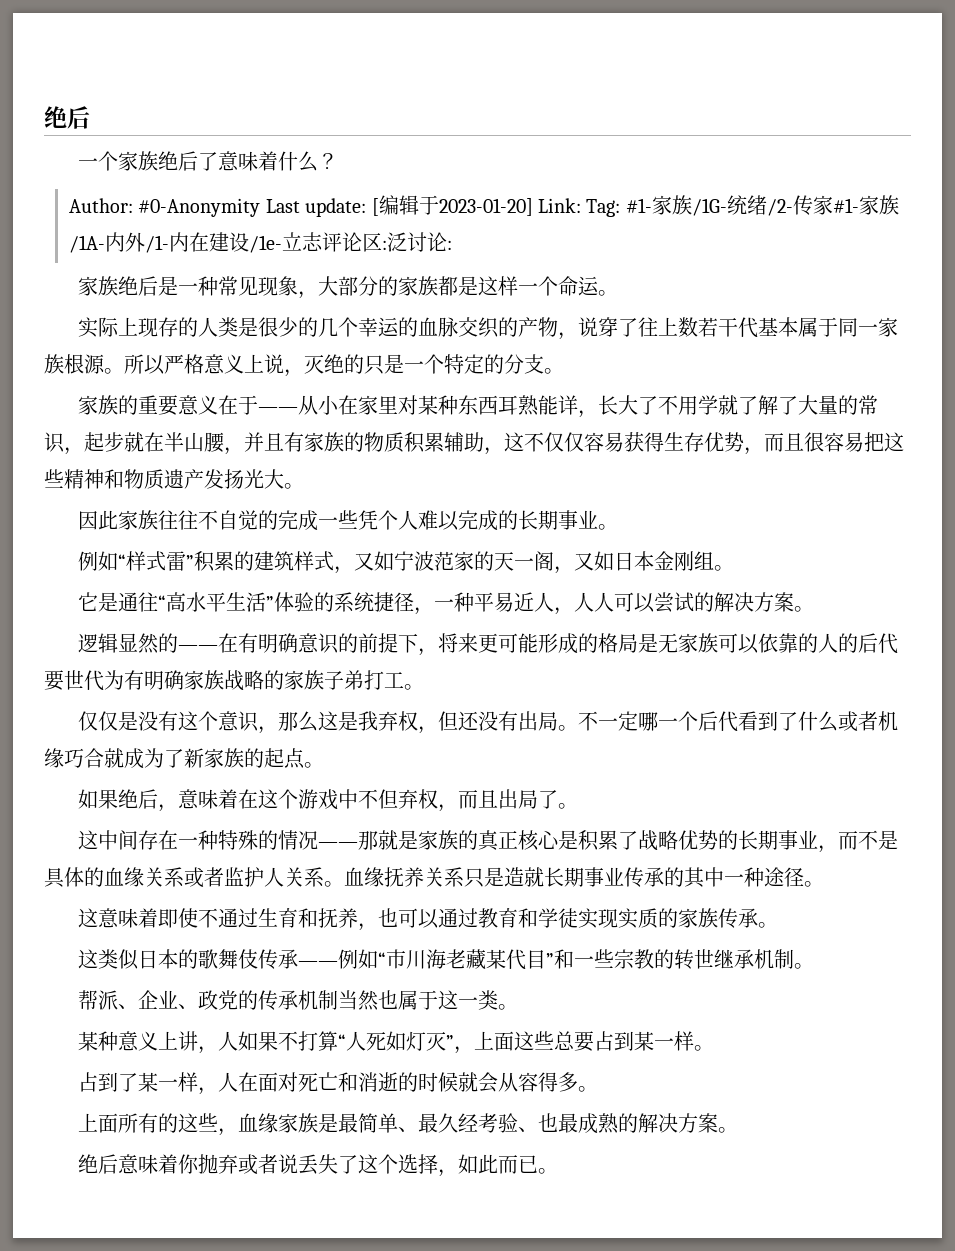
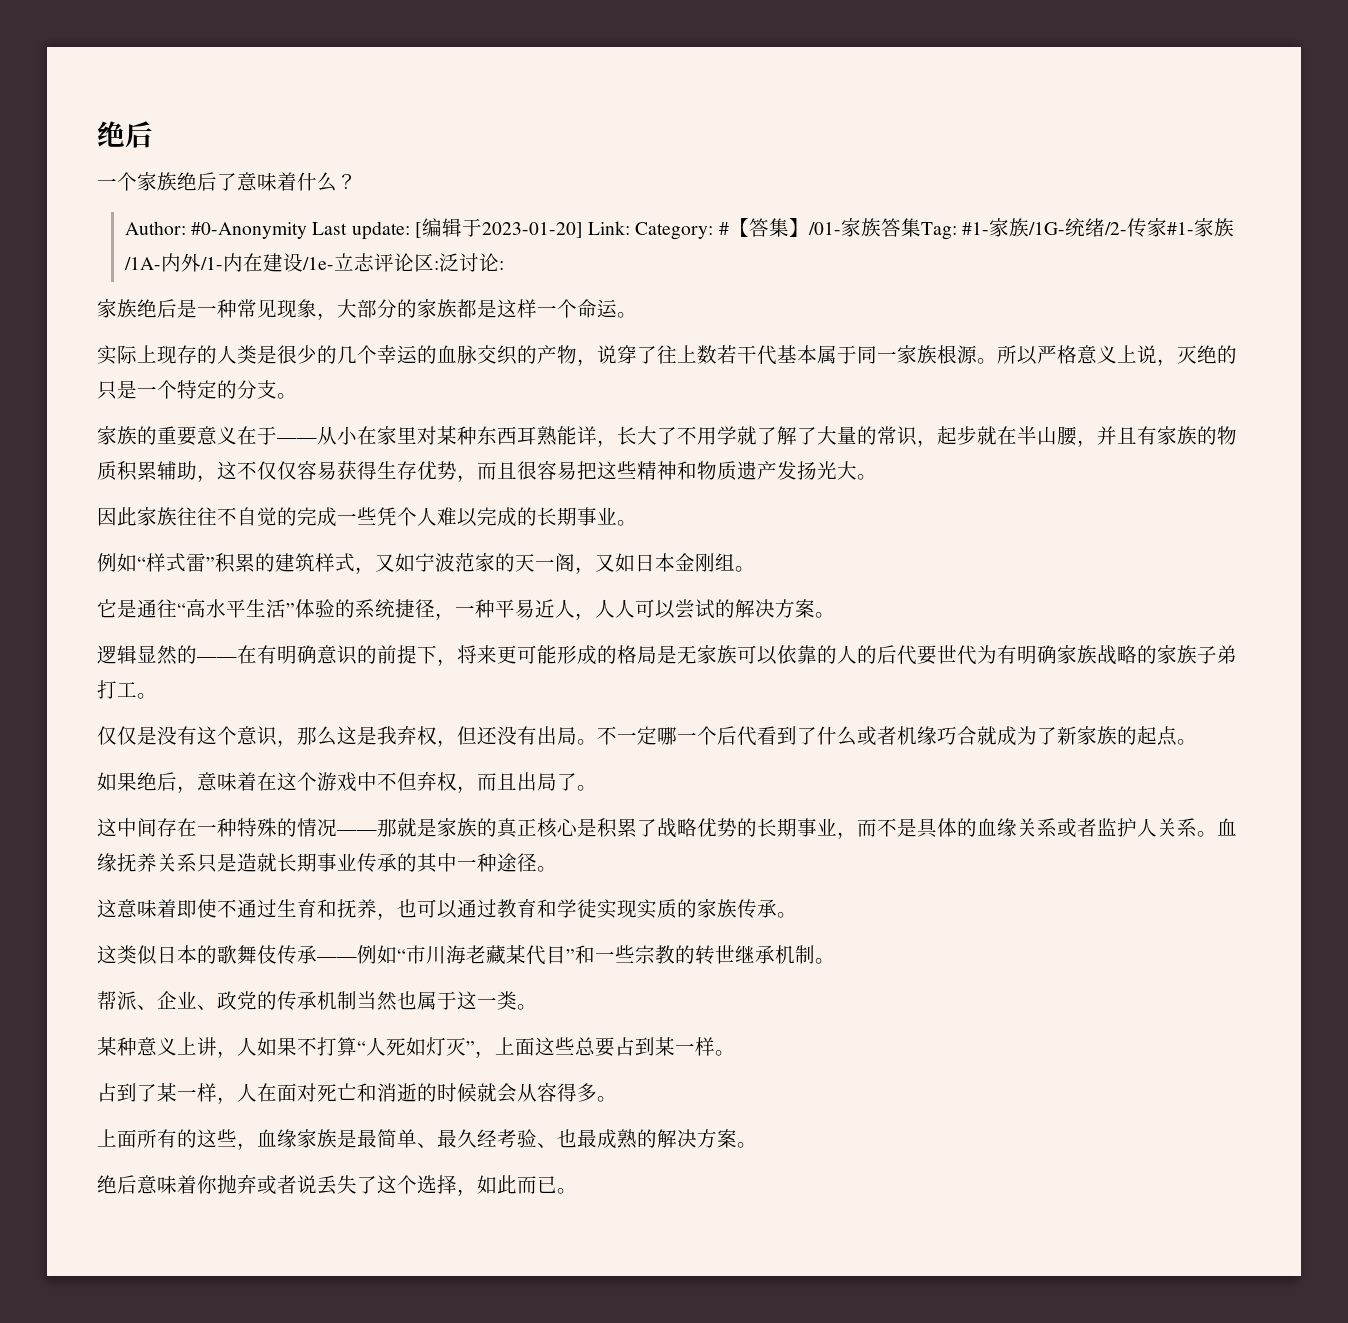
- Author: #0-Anonymity Last update: [编辑于2023-01-20] Link: Tag: #1-家族/1G-统绪/2-传家#1-家族/1A-内外/1-内在建设/1e-立志评论区:泛讨论:
+ Author: #0-Anonymity Last update: [编辑于2023-01-20] Link: Category: #【答集】/01-家族答集Tag: #1-家族/1G-统绪/2-传家#1-家族/1A-内外/1-内在建设/1e-立志评论区:泛讨论:

